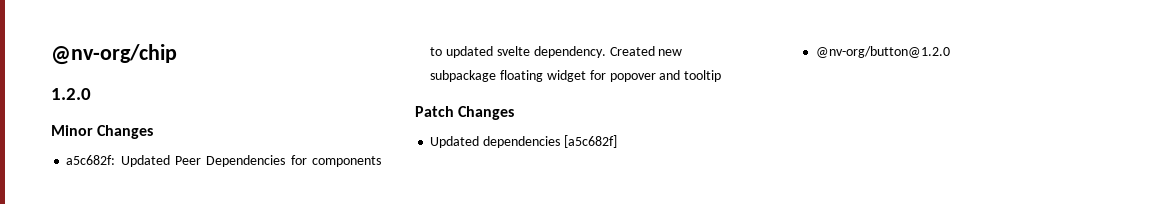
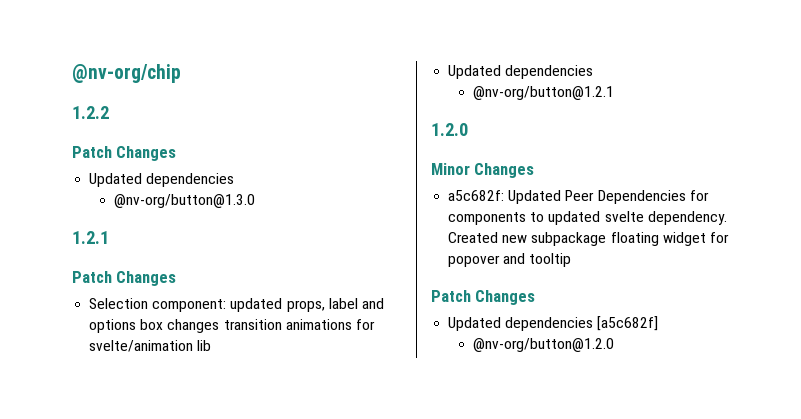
+ 1.2.2
+ Patch Changes
+ Updated dependencies
+ @nv-org/button@1.3.0
+ 1.2.1
+ Patch Changes
+ Selection component: updated props, label and options box changes transition animations for svelte/animation lib
+ Updated dependencies
+ @nv-org/button@1.2.1

